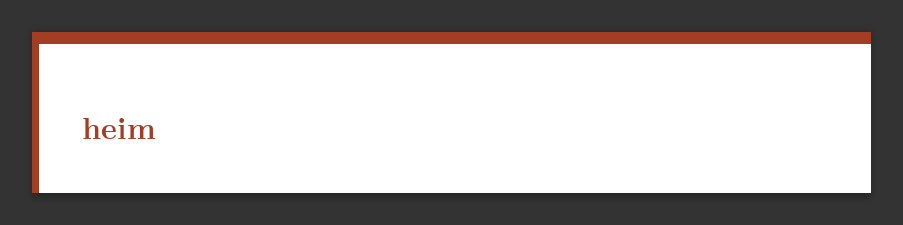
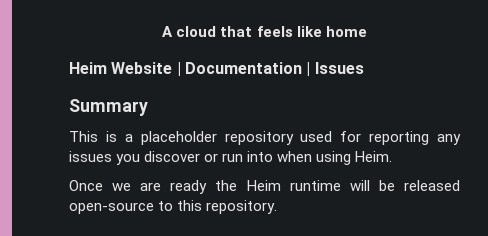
- heim
+ A cloud that feels like home
+ Heim Website | Documentation | Issues
+ Summary
+ This is a placeholder repository used for reporting any issues you discover or run into when using Heim.
+ Once we are ready the Heim runtime will be released open-source to this repository.

